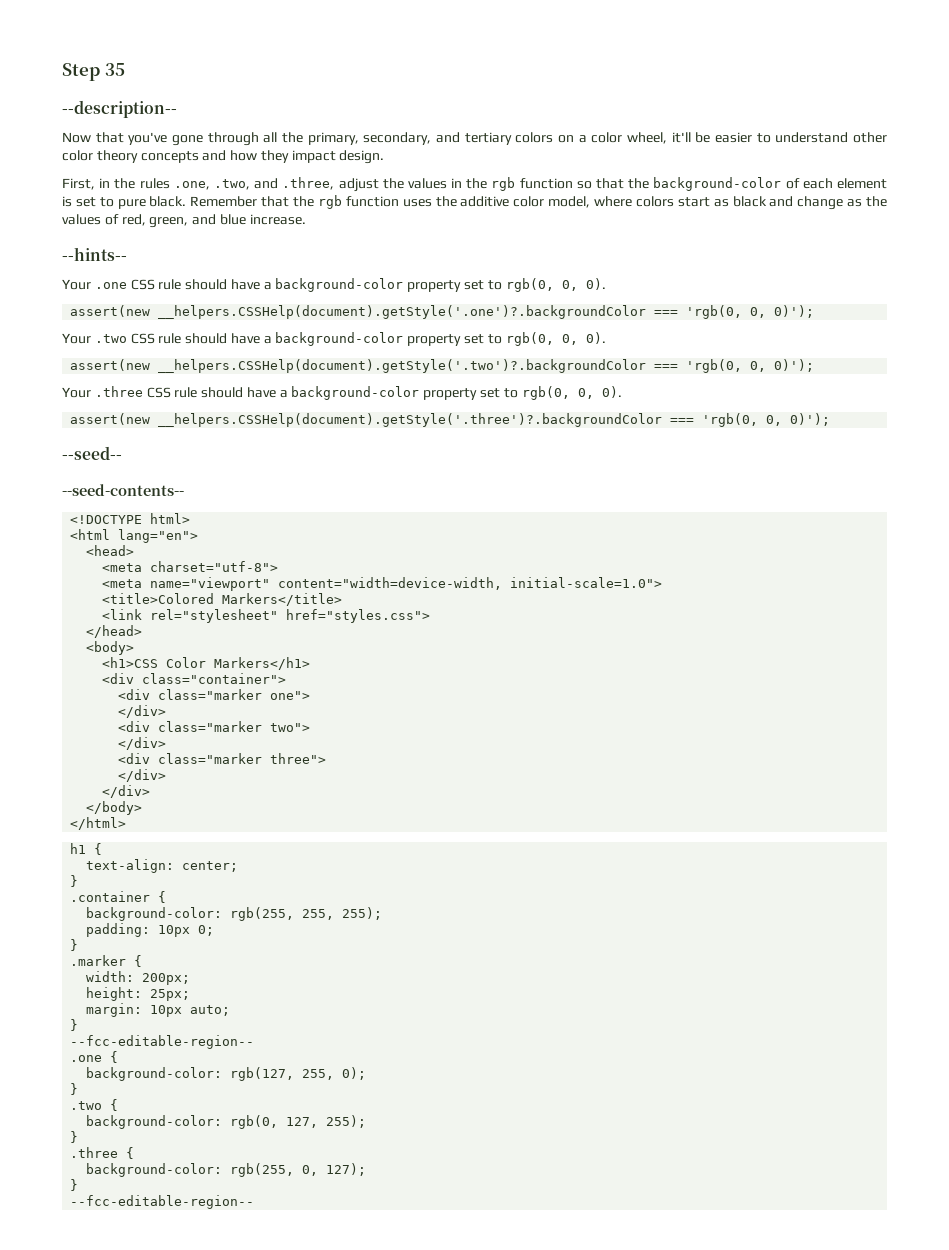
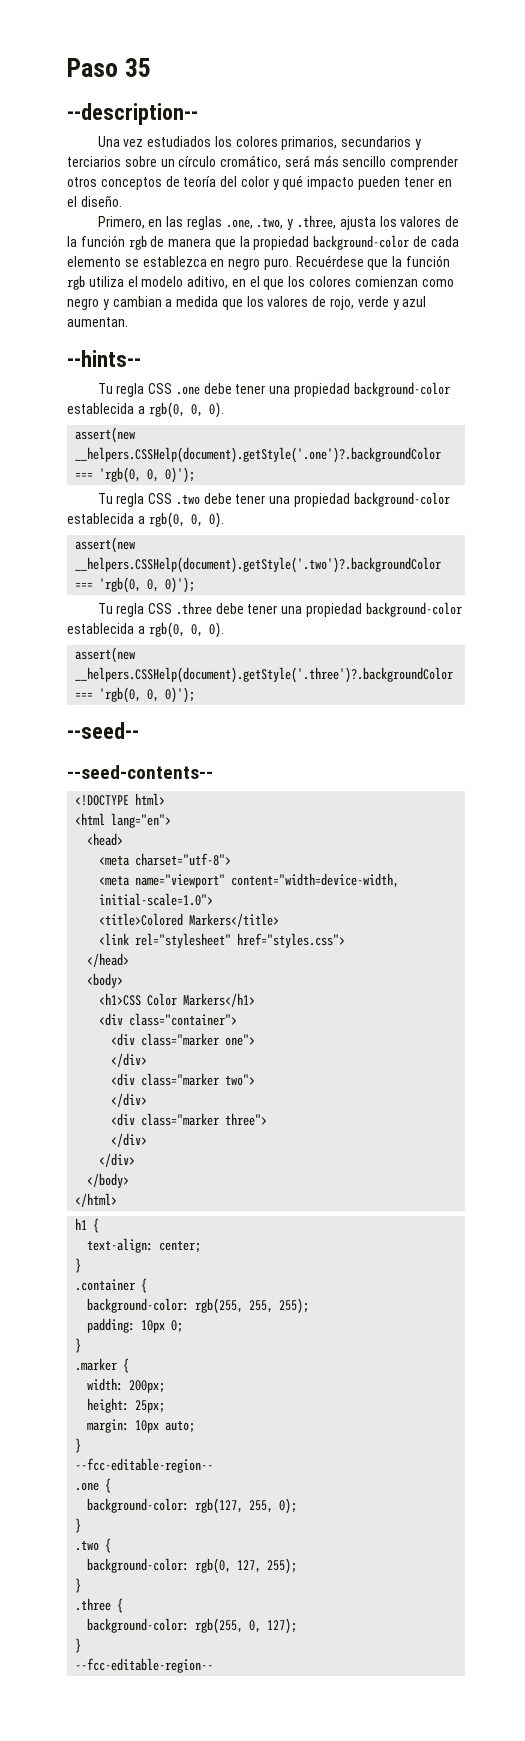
- Step 35
+ Paso 35
- Now that you've gone through all the primary, secondary, and tertiary colors on a color wheel, it'll be easier to understand other color theory concepts and how they impact design.
- First, in the rules .one, .two, and .three, adjust the values in the rgb function so that the background-color of each element is set to pure black. Remember that the rgb function uses the additive color model, where colors start as black and change as the values of red, green, and blue increase.
+ Una vez estudiados los colores primarios, secundarios y terciarios sobre un círculo cromático, será más sencillo comprender otros conceptos de teoría del color y qué impacto pueden tener en el diseño.
+ Primero, en las reglas .one, .two, y .three, ajusta los valores de la función rgb de manera que la propiedad background-color de cada elemento se establezca en negro puro. Recuérdese que la función rgb utiliza el modelo aditivo, en el que los colores comienzan como negro y cambian a medida que los valores de rojo, verde y azul aumentan.
  --hints--
- Your .one CSS rule should have a background-color property set to rgb(0, 0, 0).
+ Tu regla CSS .one debe tener una propiedad background-color establecida a rgb(0, 0, 0).
- Your .two CSS rule should have a background-color property set to rgb(0, 0, 0).
+ Tu regla CSS .two debe tener una propiedad background-color establecida a rgb(0, 0, 0).
- Your .three CSS rule should have a background-color property set to rgb(0, 0, 0).
+ Tu regla CSS .three debe tener una propiedad background-color establecida a rgb(0, 0, 0).

